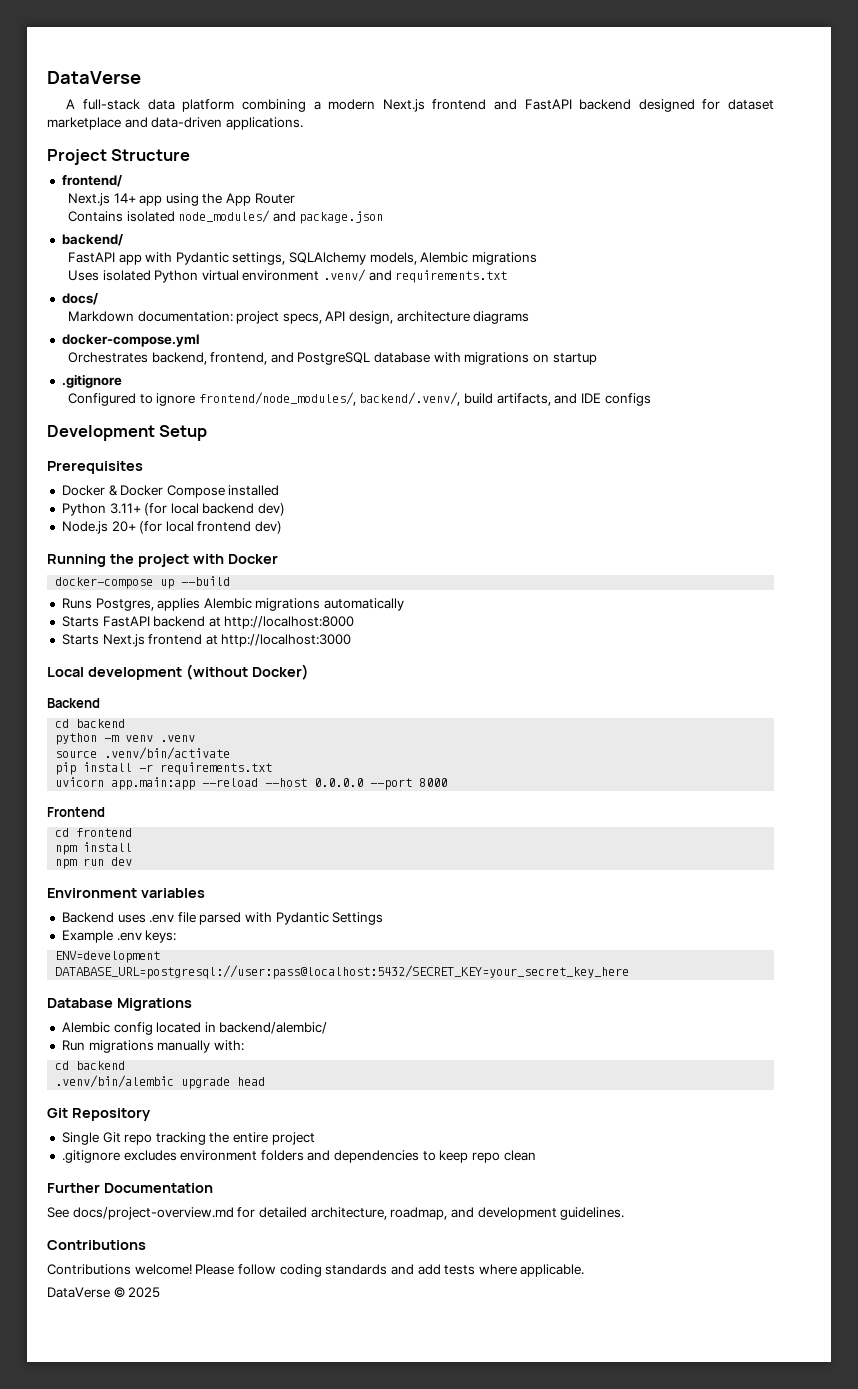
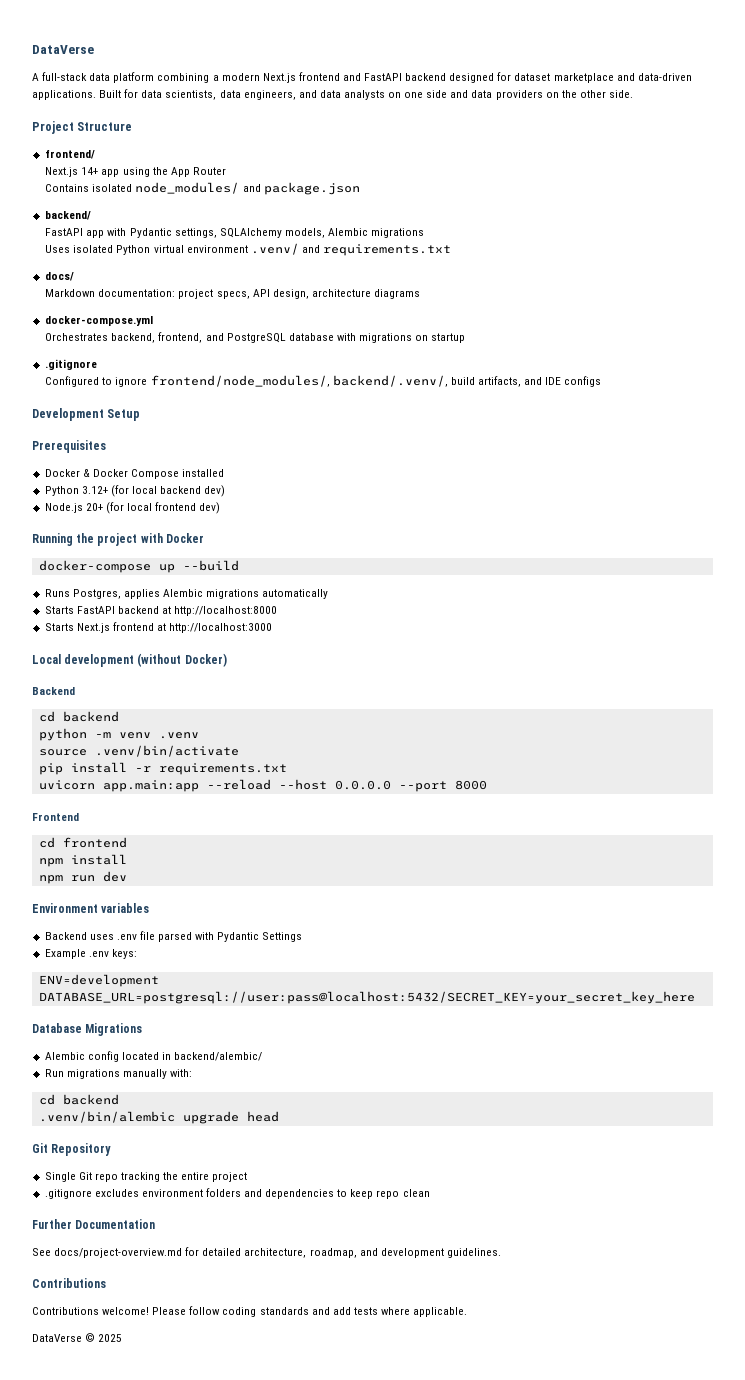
+ Built for data scientists, data engineers, and data analysts on one side and data providers on the other side.
- Python 3.11+ (for local backend dev)
+ Python 3.12+ (for local backend dev)

